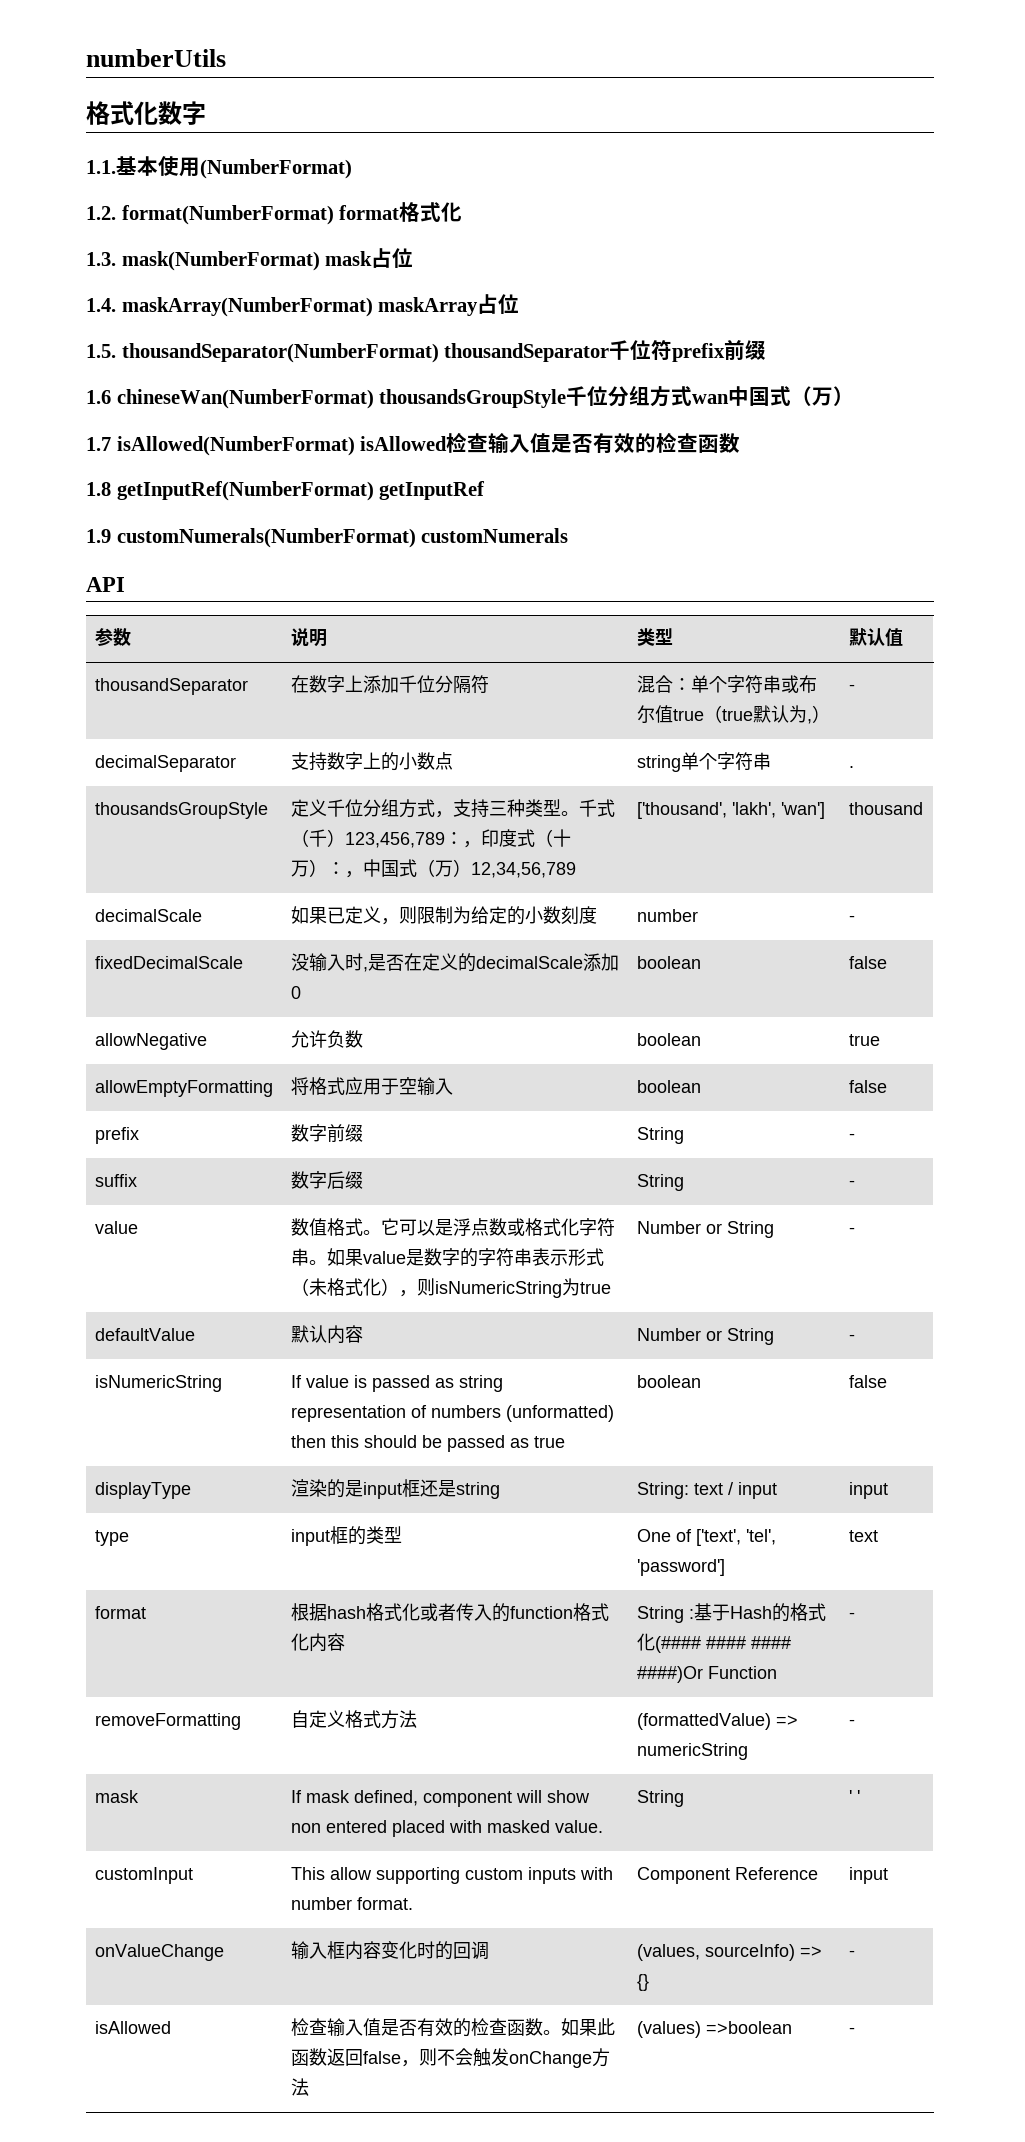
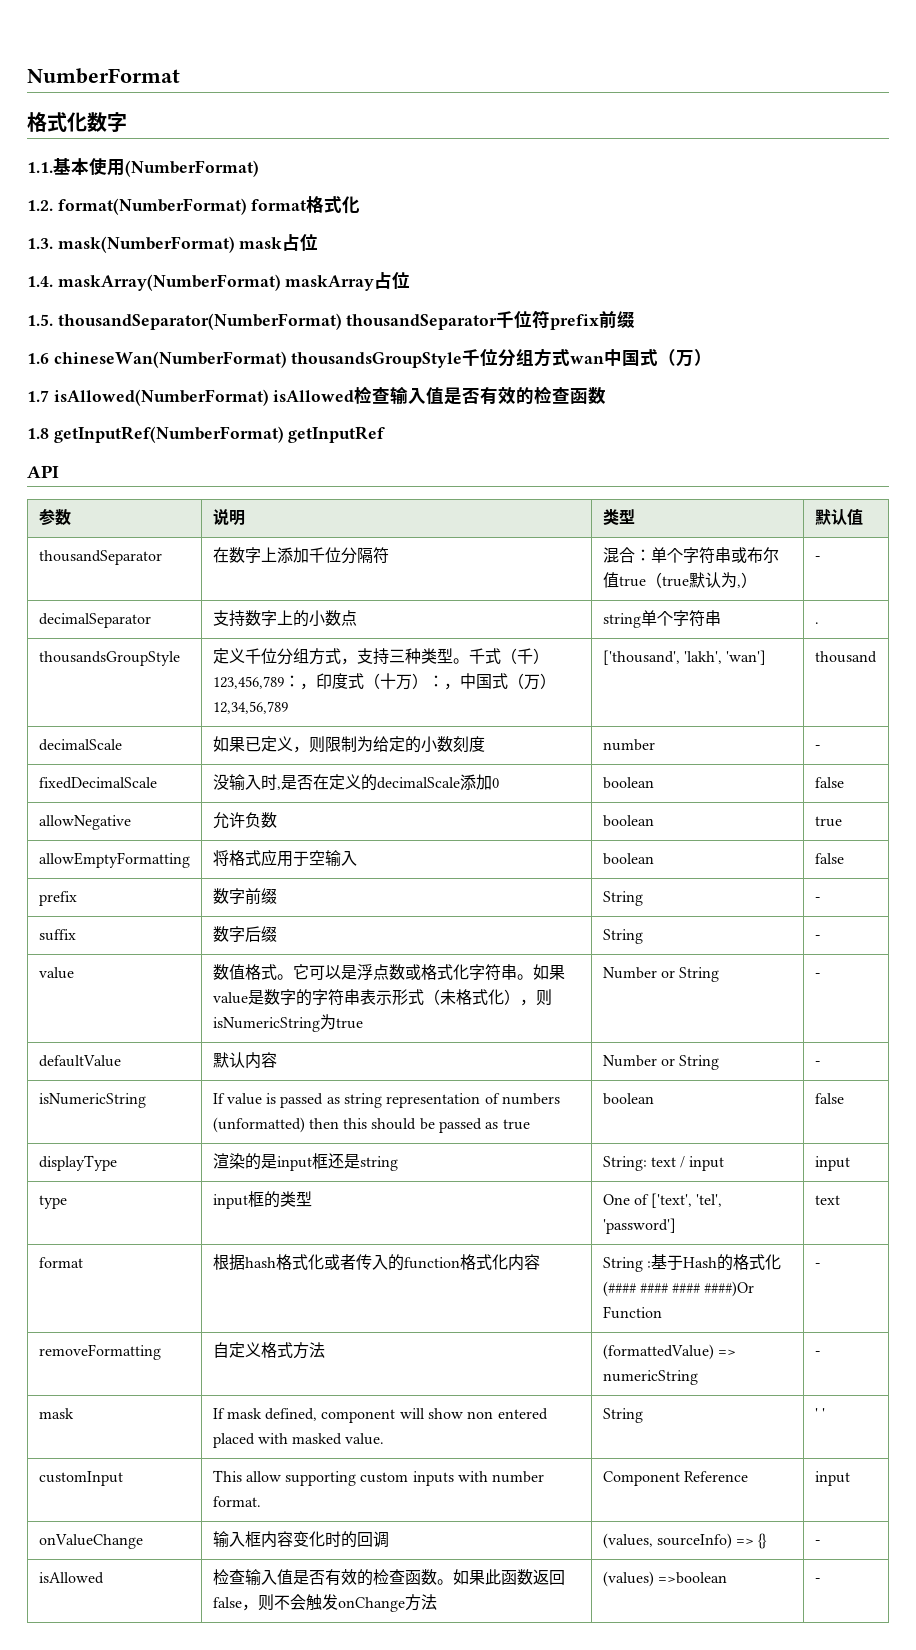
- numberUtils
+ NumberFormat
- 1.9 customNumerals(NumberFormat) customNumerals

